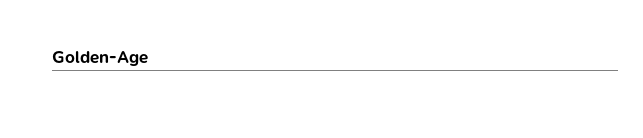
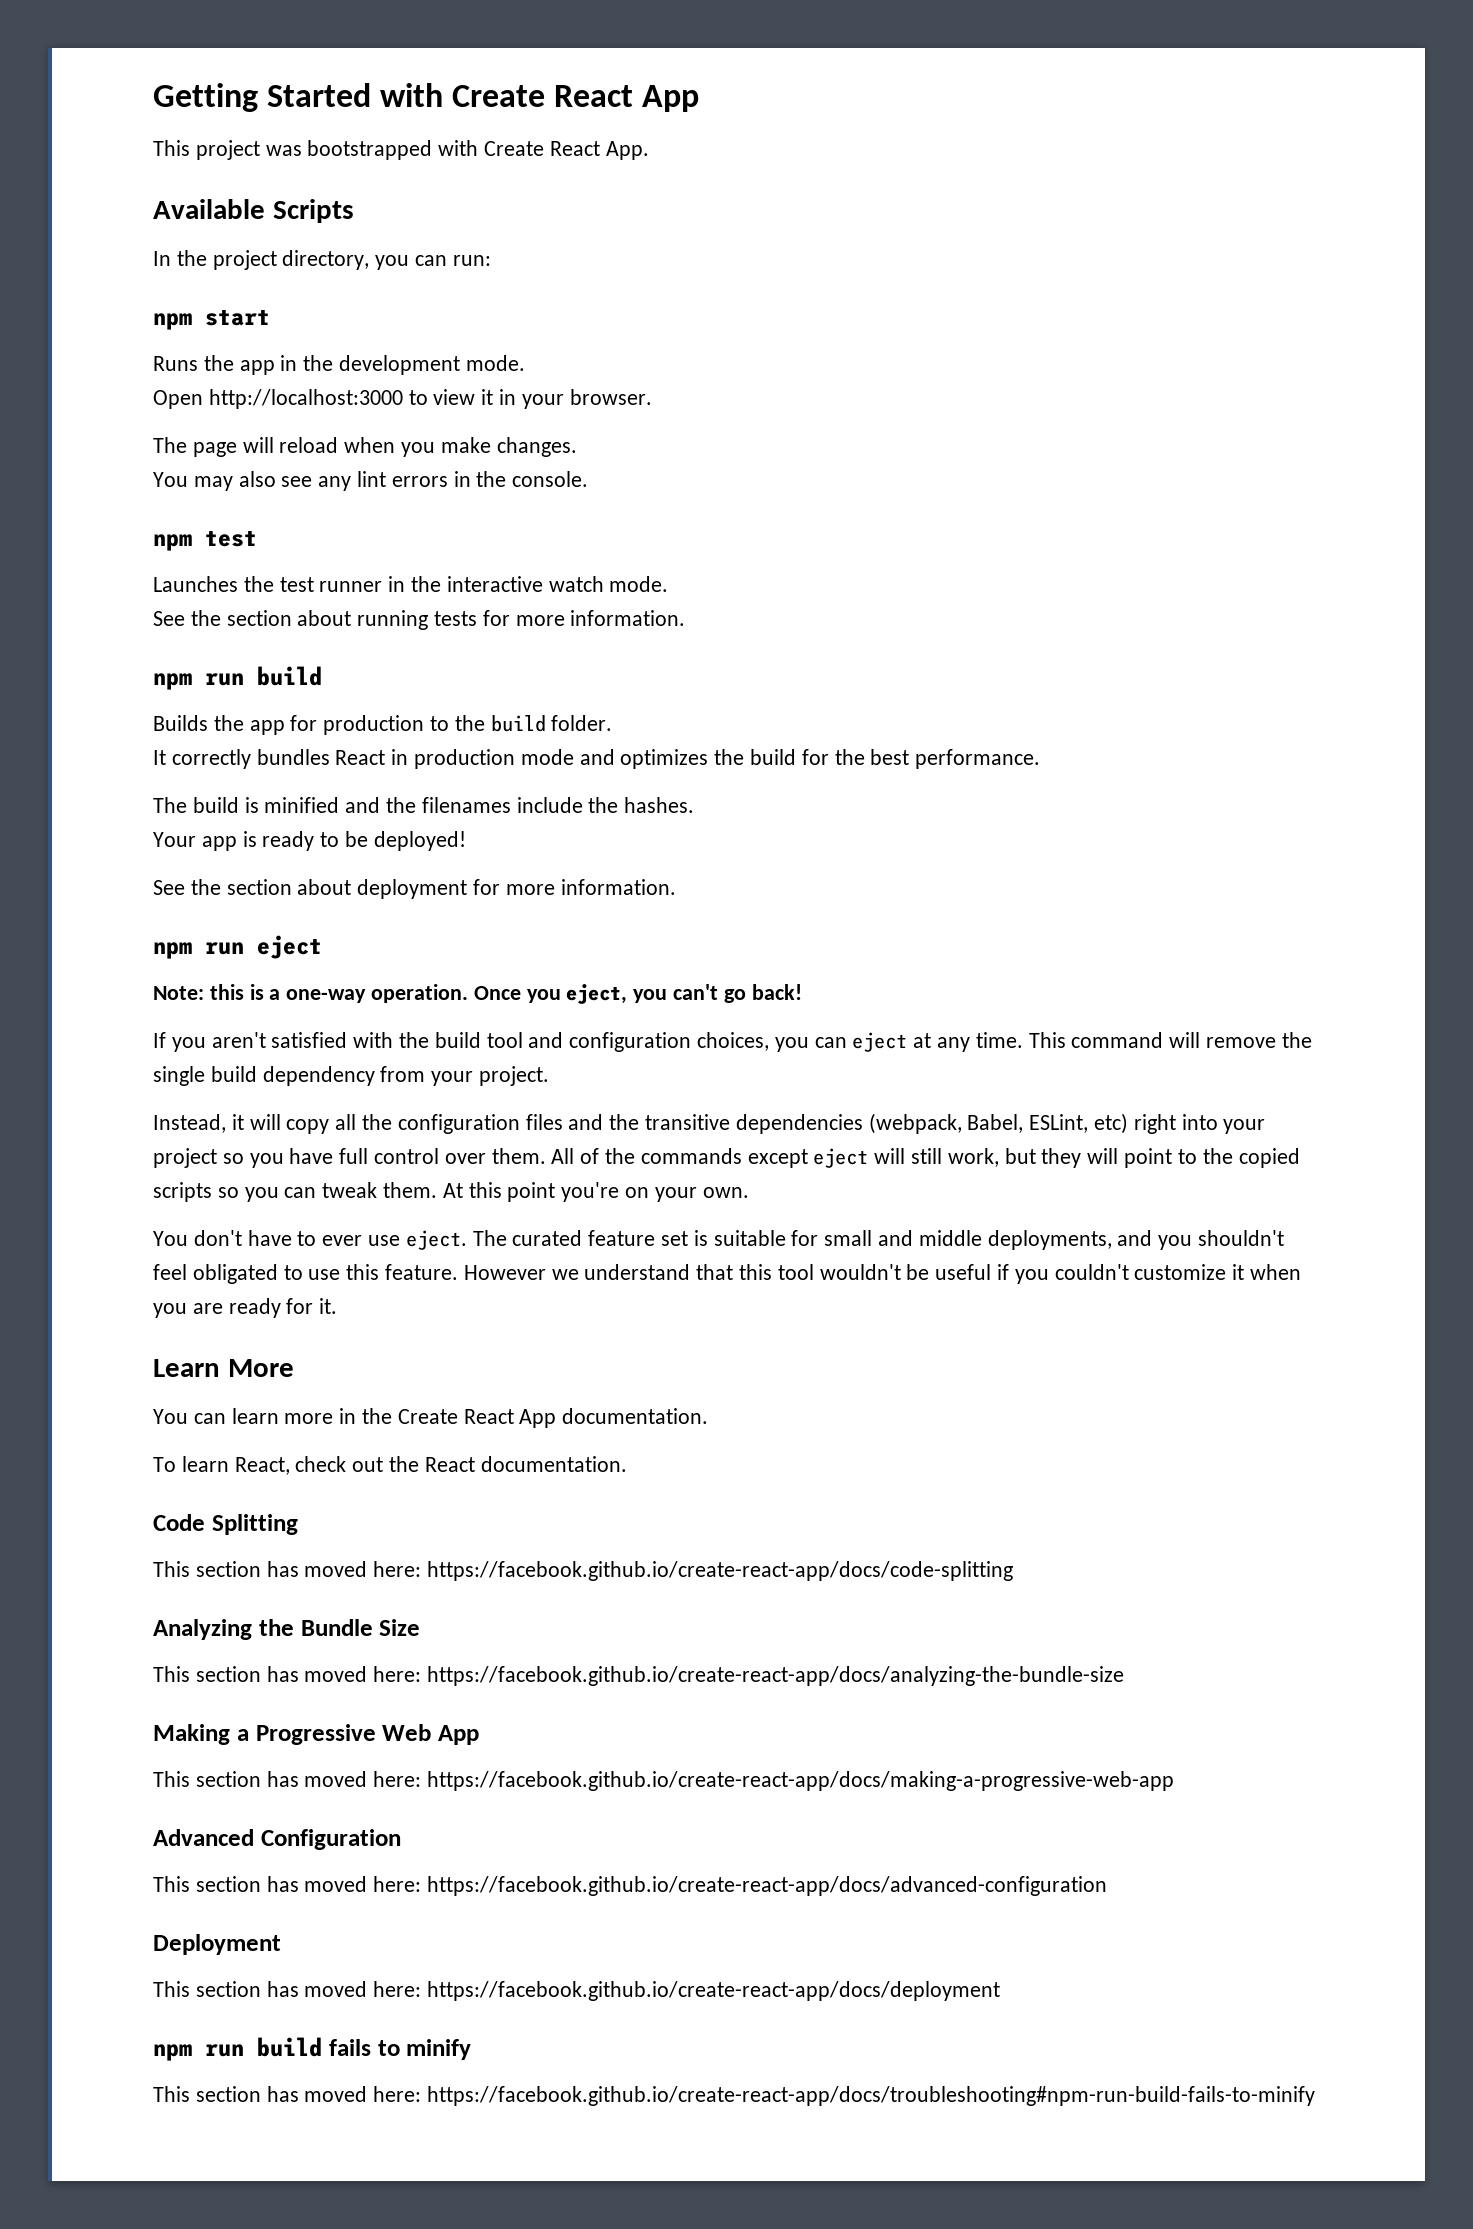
- Golden-Age
+ Getting Started with Create React App
+ This project was bootstrapped with Create React App.
+ Available Scripts
+ In the project directory, you can run:
+ npm start
+ Runs the app in the development mode.
+ Open http://localhost:3000 to view it in your browser.
+ The page will reload when you make changes.
+ You may also see any lint errors in the console.
+ npm test
+ Launches the test runner in the interactive watch mode.
+ See the section about running tests for more information.
+ npm run build
+ Builds the app for production to the build folder.
+ It correctly bundles React in production mode and optimizes the build for the best performance.
+ The build is minified and the filenames include the hashes.
+ Your app is ready to be deployed!
+ See the section about deployment for more information.
+ npm run eject
+ Note: this is a one-way operation. Once you eject, you can't go back!
+ If you aren't satisfied with the build tool and configuration choices, you can eject at any time. This command will remove the single build dependency from your project.
+ Instead, it will copy all the configuration files and the transitive dependencies (webpack, Babel, ESLint, etc) right into your project so you have full control over them. All of the commands except eject will still work, but they will point to the copied scripts so you can tweak them. At this point you're on your own.
+ You don't have to ever use eject. The curated feature set is suitable for small and middle deployments, and you shouldn't feel obligated to use this feature. However we understand that this tool wouldn't be useful if you couldn't customize it when you are ready for it.
+ Learn More
+ You can learn more in the Create React App documentation.
+ To learn React, check out the React documentation.
+ Code Splitting
+ This section has moved here: https://facebook.github.io/create-react-app/docs/code-splitting
+ Analyzing the Bundle Size
+ This section has moved here: https://facebook.github.io/create-react-app/docs/analyzing-the-bundle-size
+ Making a Progressive Web App
+ This section has moved here: https://facebook.github.io/create-react-app/docs/making-a-progressive-web-app
+ Advanced Configuration
+ This section has moved here: https://facebook.github.io/create-react-app/docs/advanced-configuration
+ Deployment
+ This section has moved here: https://facebook.github.io/create-react-app/docs/deployment
+ npm run build fails to minify
+ This section has moved here: https://facebook.github.io/create-react-app/docs/troubleshooting#npm-run-build-fails-to-minify

